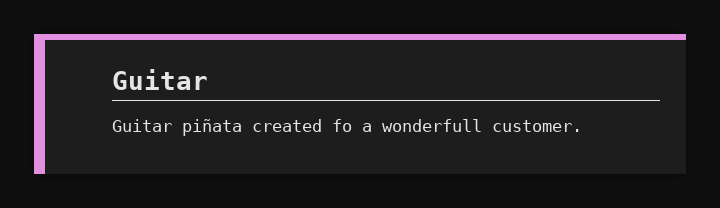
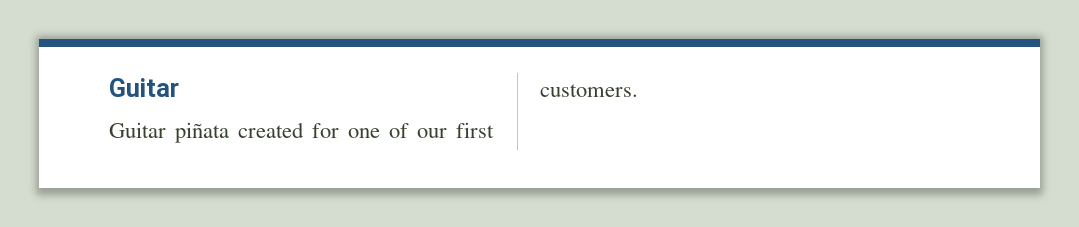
- Guitar piñata created fo a wonderfull customer.
+ Guitar piñata created for one of our first customers.

